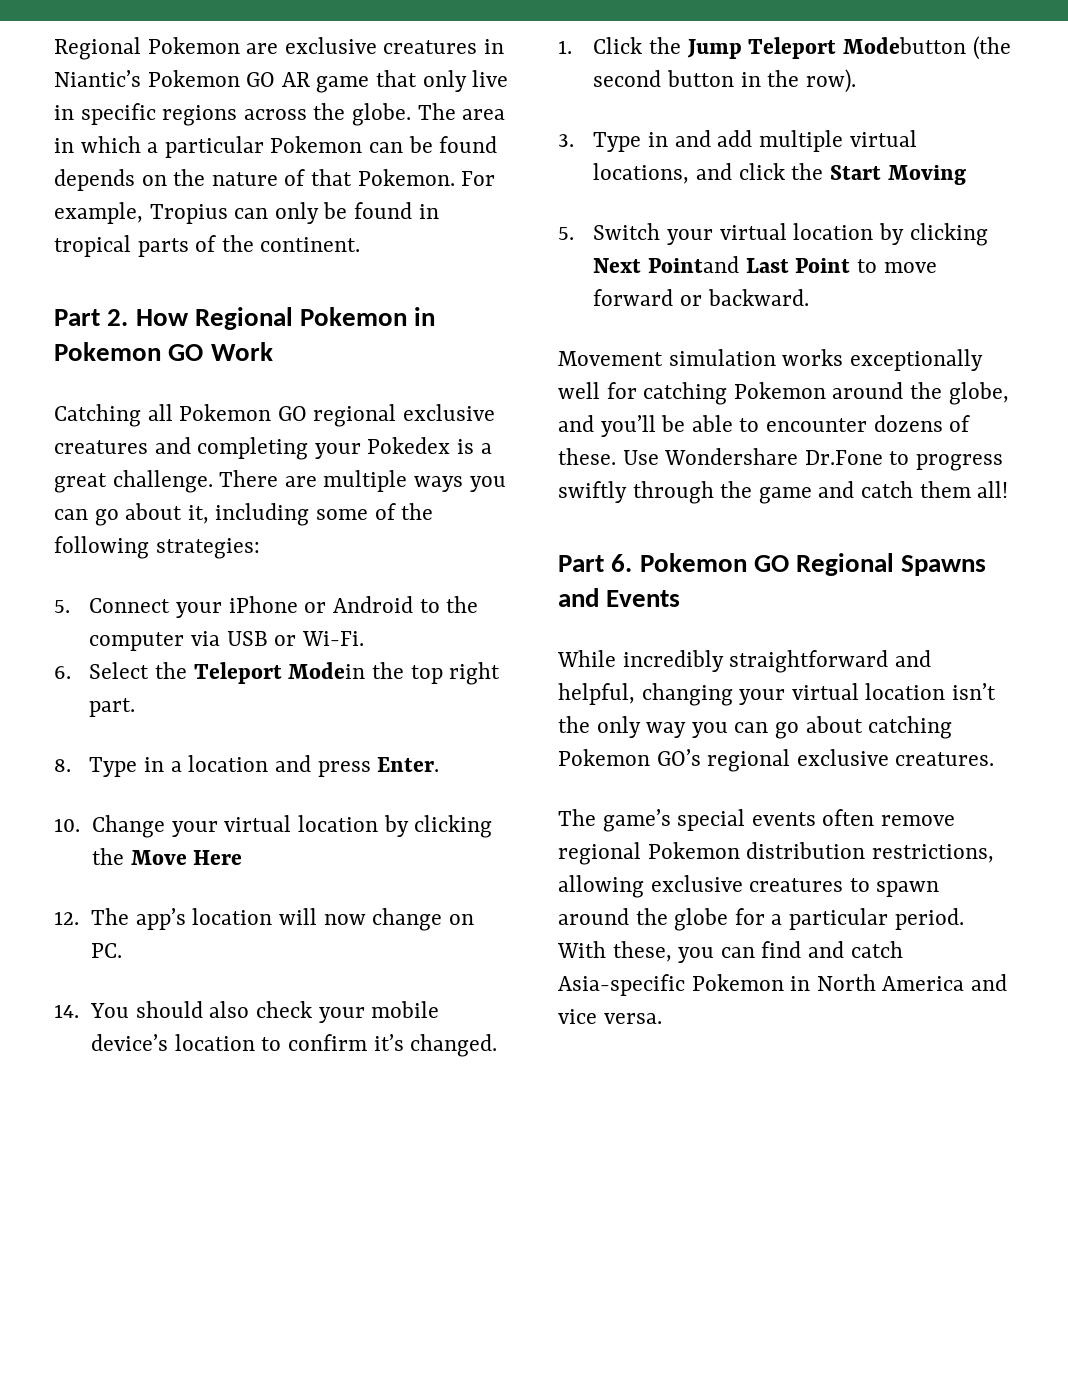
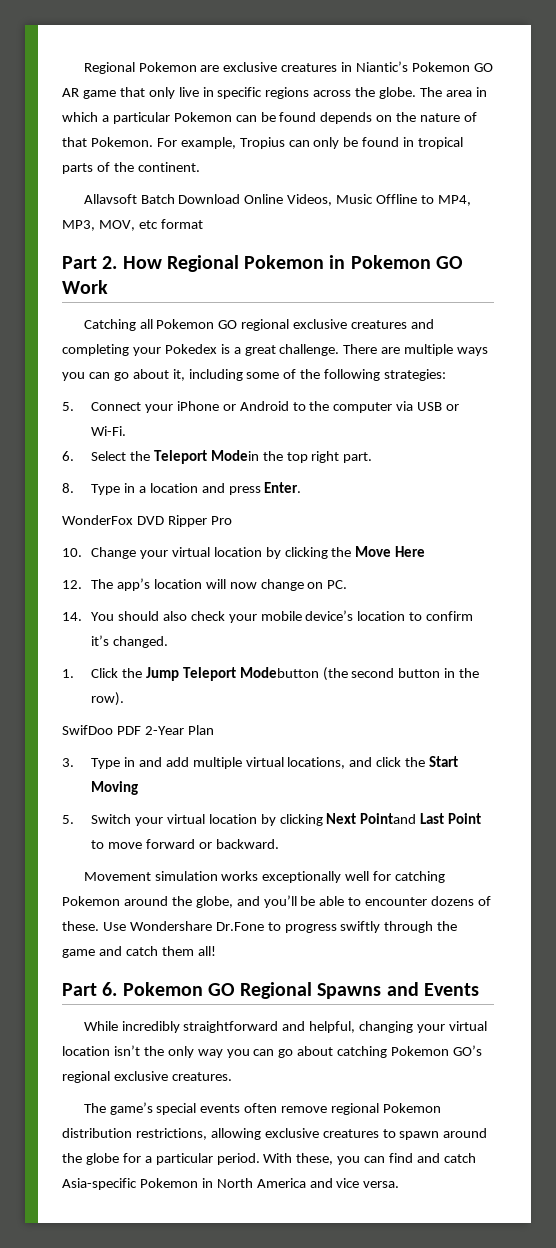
+ Allavsoft Batch Download Online Videos, Music Offline to MP4, MP3, MOV, etc format
+ WonderFox DVD Ripper Pro
+ SwifDoo PDF 2-Year Plan

